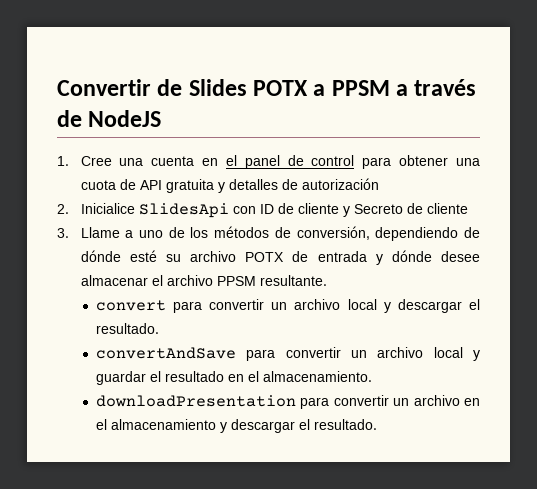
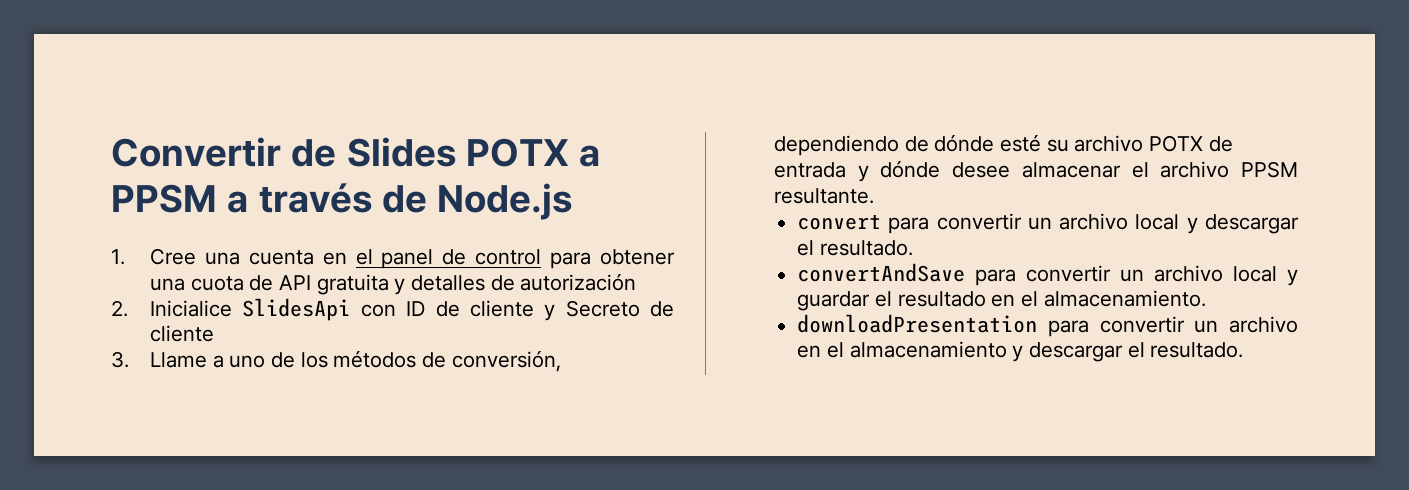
- Convertir de Slides POTX a PPSM a través de NodeJS
+ Convertir de Slides POTX a PPSM a través de Node.js

